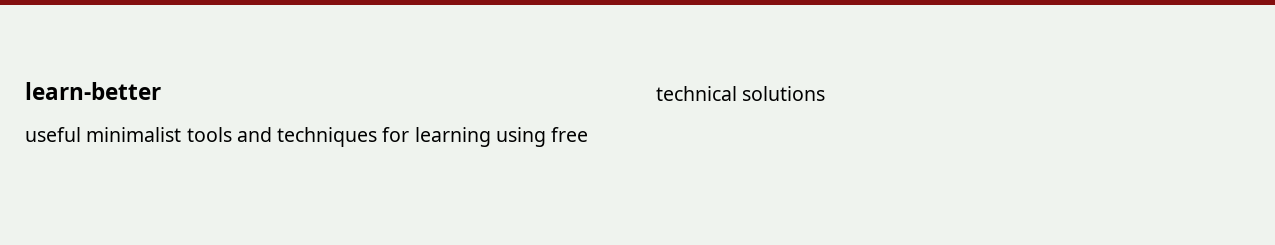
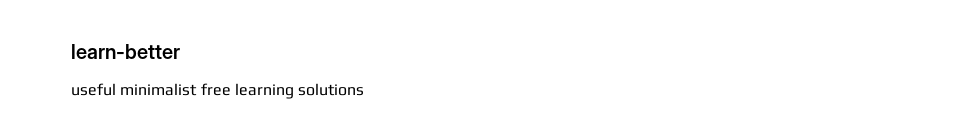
- useful minimalist tools and techniques for learning using free technical solutions
+ useful minimalist free learning solutions

